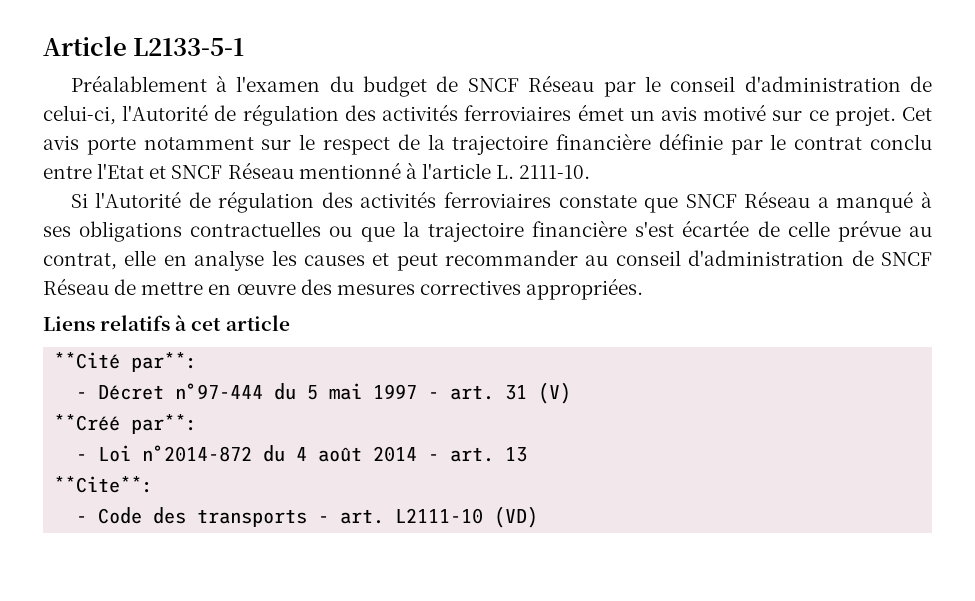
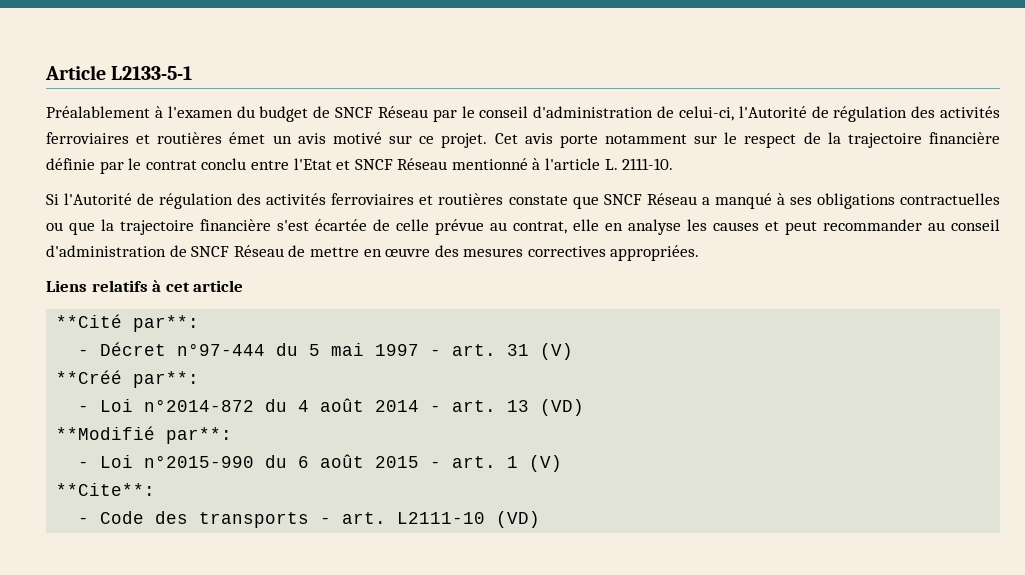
- Préalablement à l'examen du budget de SNCF Réseau par le conseil d'administration de celui-ci, l'Autorité de régulation des activités ferroviaires émet un avis motivé sur ce projet.
+ Préalablement à l'examen du budget de SNCF Réseau par le conseil d'administration de celui-ci, l'Autorité de régulation des activités ferroviaires et routières émet un avis motivé sur ce projet.
- Si l'Autorité de régulation des activités ferroviaires constate que SNCF Réseau a manqué à ses obligations contractuelles ou que la trajectoire financière s'est écartée de celle prévue au contrat, elle en analyse les causes et peut recommander au conseil d'administration de SNCF Réseau de mettre en œuvre des mesures correctives appropriées.
+ Si l'Autorité de régulation des activités ferroviaires et routières constate que SNCF Réseau a manqué à ses obligations contractuelles ou que la trajectoire financière s'est écartée de celle prévue au contrat, elle en analyse les causes et peut recommander au conseil d'administration de SNCF Réseau de mettre en œuvre des mesures correctives appropriées.
- - Loi n°2014-872 du 4 août 2014 - art. 13
+ - Loi n°2014-872 du 4 août 2014 - art. 13 (VD)
+ **Modifié par**:
+ - Loi n°2015-990 du 6 août 2015 - art. 1 (V)

